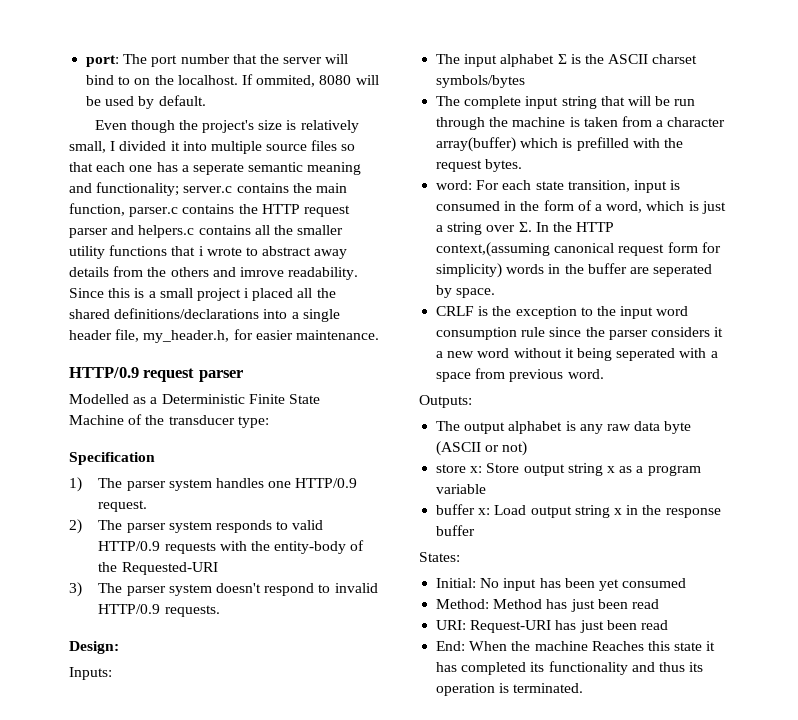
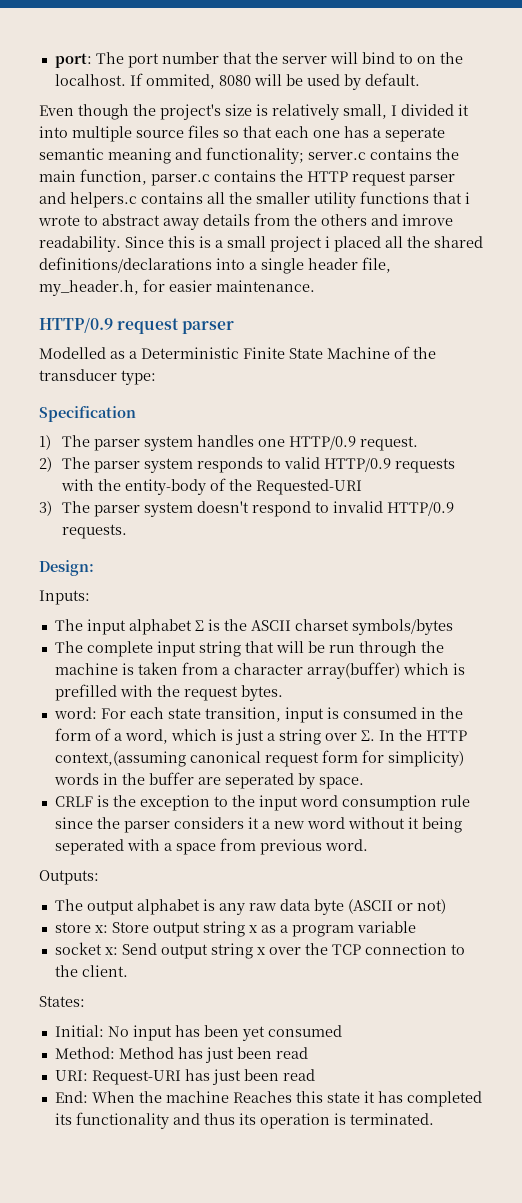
- buffer x: Load output string x in the response buffer
+ socket x: Send output string x over the TCP connection to the client.

